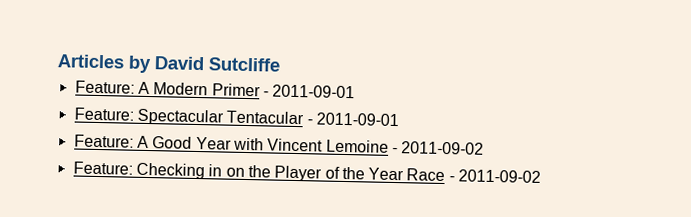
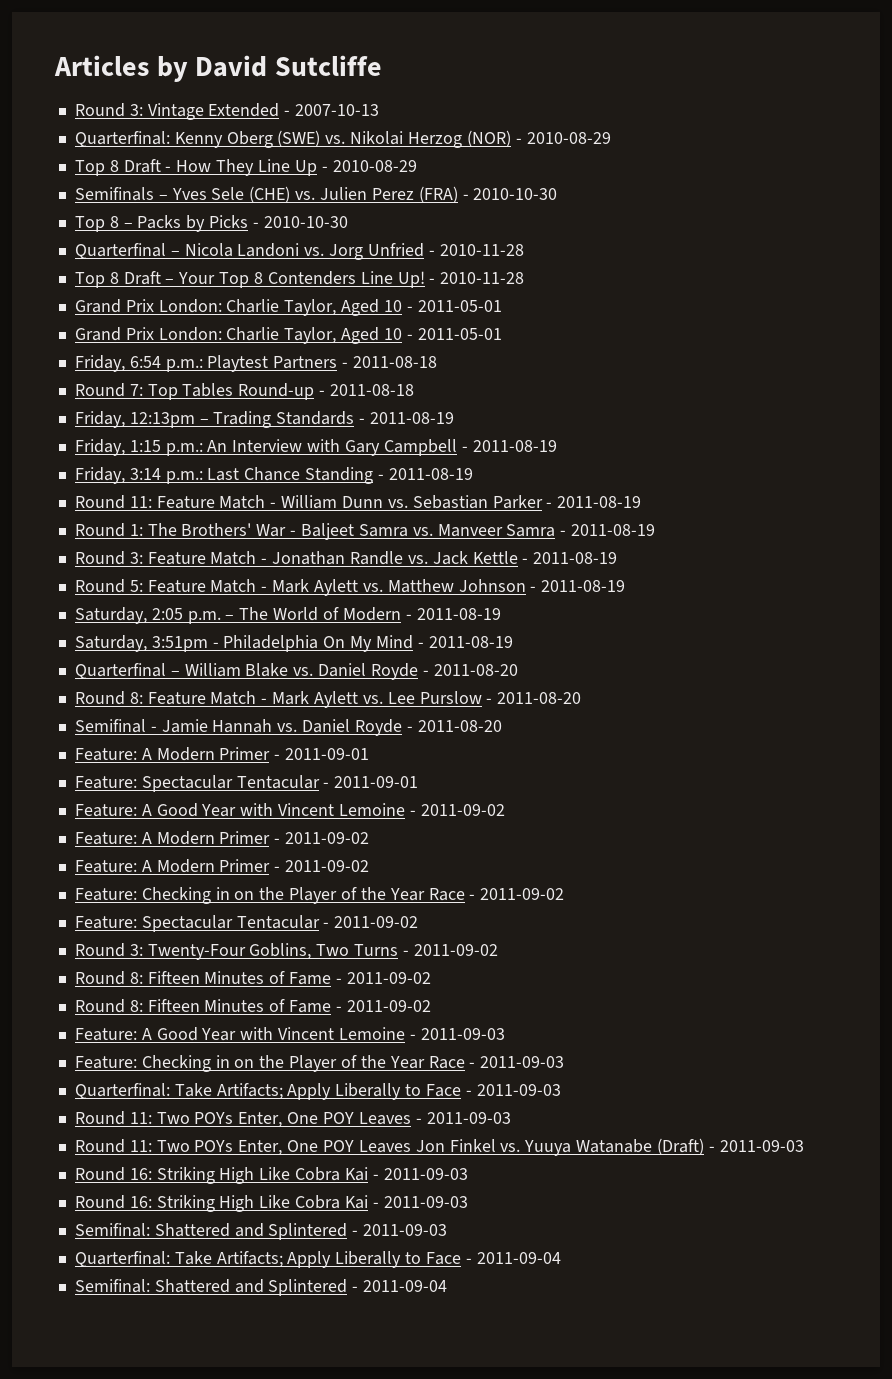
+ Round 3: Vintage Extended - 2007-10-13
+ Quarterfinal: Kenny Oberg (SWE) vs. Nikolai Herzog (NOR) - 2010-08-29
+ Top 8 Draft - How They Line Up - 2010-08-29
+ Semifinals – Yves Sele (CHE) vs. Julien Perez (FRA) - 2010-10-30
+ Top 8 – Packs by Picks - 2010-10-30
+ Quarterfinal – Nicola Landoni vs. Jorg Unfried - 2010-11-28
+ Top 8 Draft – Your Top 8 Contenders Line Up! - 2010-11-28
+ Grand Prix London: Charlie Taylor, Aged 10 - 2011-05-01
+ Grand Prix London: Charlie Taylor, Aged 10 - 2011-05-01
+ Friday, 6:54 p.m.: Playtest Partners - 2011-08-18
+ Round 7: Top Tables Round-up - 2011-08-18
+ Friday, 12:13pm – Trading Standards - 2011-08-19
+ Friday, 1:15 p.m.: An Interview with Gary Campbell - 2011-08-19
+ Friday, 3:14 p.m.: Last Chance Standing - 2011-08-19
+ Round 11: Feature Match - William Dunn vs. Sebastian Parker - 2011-08-19
+ Round 1: The Brothers' War - Baljeet Samra vs. Manveer Samra - 2011-08-19
+ Round 3: Feature Match - Jonathan Randle vs. Jack Kettle - 2011-08-19
+ Round 5: Feature Match - Mark Aylett vs. Matthew Johnson - 2011-08-19
+ Saturday, 2:05 p.m. – The World of Modern - 2011-08-19
+ Saturday, 3:51pm - Philadelphia On My Mind - 2011-08-19
+ Quarterfinal – William Blake vs. Daniel Royde - 2011-08-20
+ Round 8: Feature Match - Mark Aylett vs. Lee Purslow - 2011-08-20
+ Semifinal - Jamie Hannah vs. Daniel Royde - 2011-08-20
  Feature: A Good Year with Vincent Lemoine - 2011-09-02
+ Feature: A Modern Primer - 2011-09-02
+ Feature: A Modern Primer - 2011-09-02
+ Feature: Spectacular Tentacular - 2011-09-02
+ Round 3: Twenty-Four Goblins, Two Turns - 2011-09-02
+ Round 8: Fifteen Minutes of Fame - 2011-09-02
+ Round 8: Fifteen Minutes of Fame - 2011-09-02
+ Feature: A Good Year with Vincent Lemoine - 2011-09-03
+ Feature: Checking in on the Player of the Year Race - 2011-09-03
+ Quarterfinal: Take Artifacts; Apply Liberally to Face - 2011-09-03
+ Round 11: Two POYs Enter, One POY Leaves - 2011-09-03
+ Round 11: Two POYs Enter, One POY Leaves Jon Finkel vs. Yuuya Watanabe (Draft) - 2011-09-03
+ Round 16: Striking High Like Cobra Kai - 2011-09-03
+ Round 16: Striking High Like Cobra Kai - 2011-09-03
+ Semifinal: Shattered and Splintered - 2011-09-03
+ Quarterfinal: Take Artifacts; Apply Liberally to Face - 2011-09-04
+ Semifinal: Shattered and Splintered - 2011-09-04

